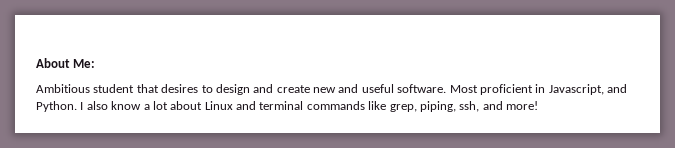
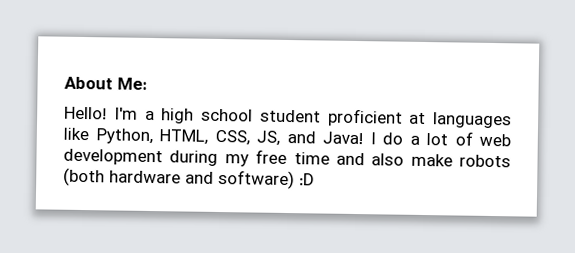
- Ambitious student that desires to design and create new and useful software. Most proficient in Javascript, and Python. I also know a lot about Linux and terminal commands like grep, piping, ssh, and more!
+ Hello! I'm a high school student proficient at languages like Python, HTML, CSS, JS, and Java! I do a lot of web development during my free time and also make robots (both hardware and software) :D

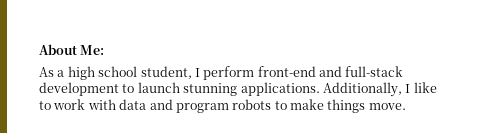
- Hello! I'm a high school student proficient at languages like Python, HTML, CSS, JS, and Java! I do a lot of web development during my free time and also make robots (both hardware and software) :D
+ As a high school student, I perform front-end and full-stack development to launch stunning applications. Additionally, I like to work with data and program robots to make things move.

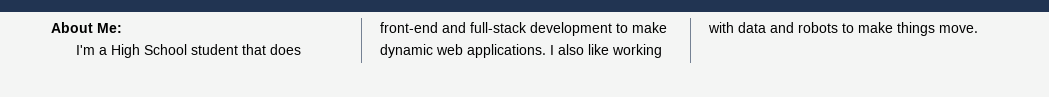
- As a high school student, I perform front-end and full-stack development to launch stunning applications. Additionally, I like to work with data and program robots to make things move.
+ I'm a High School student that does front-end and full-stack development to make dynamic web applications. I also like working with data and robots to make things move.

